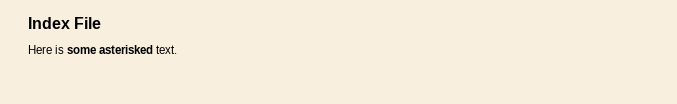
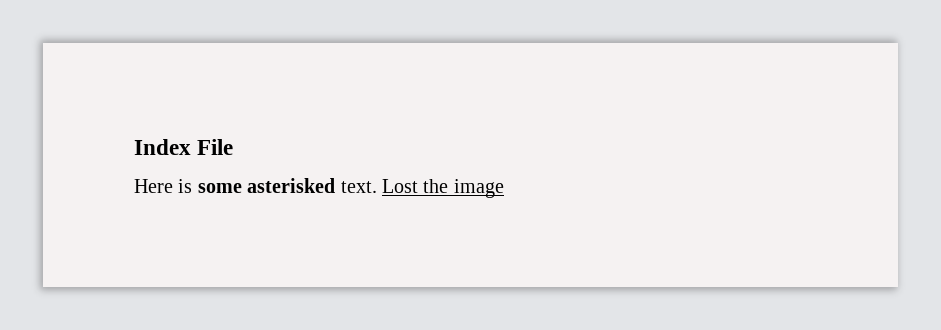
+ Lost the image

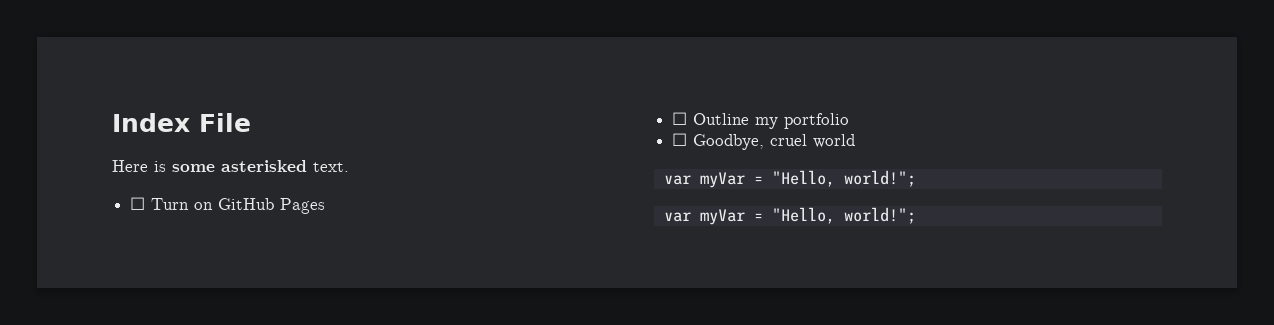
- Here is some asterisked text. Lost the image
+ Here is some asterisked text.
+ ☐ Turn on GitHub Pages
+ ☐ Outline my portfolio
+ ☐ Goodbye, cruel world
+ var myVar = "Hello, world!";
+ var myVar = "Hello, world!";

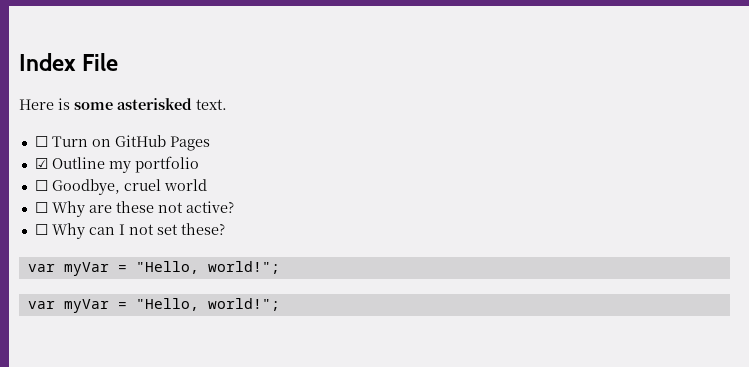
- ☐ Outline my portfolio
+ ☑ Outline my portfolio
+ ☐ Why are these not active?
+ ☐ Why can I not set these?

